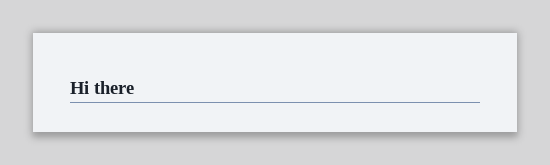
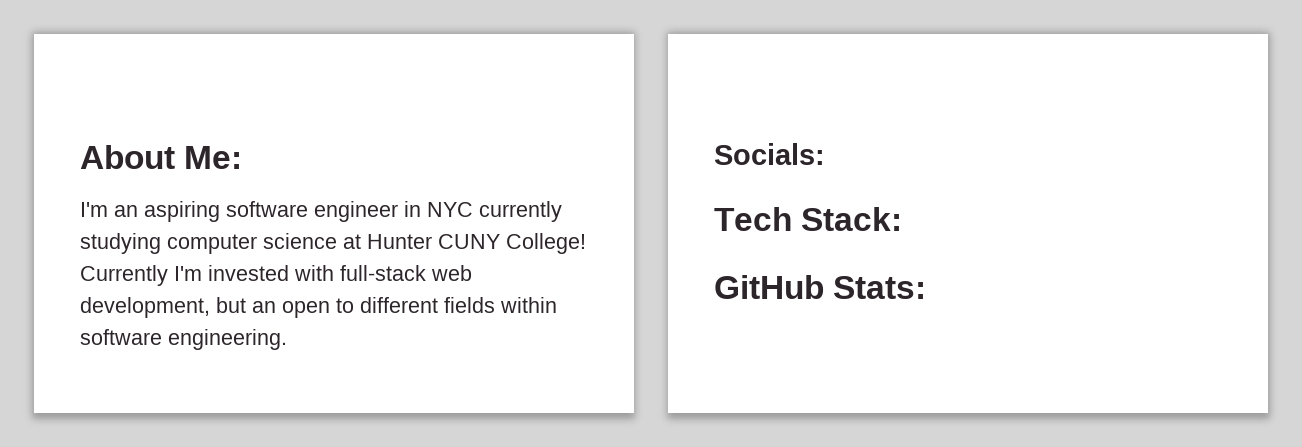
- Hi there
+ About Me:
+ I'm an aspiring software engineer in NYC currently studying computer science at Hunter CUNY College! Currently I'm invested with full-stack web development, but an open to different fields within software engineering.
+ Socials:
+ Tech Stack:
+ GitHub Stats:

